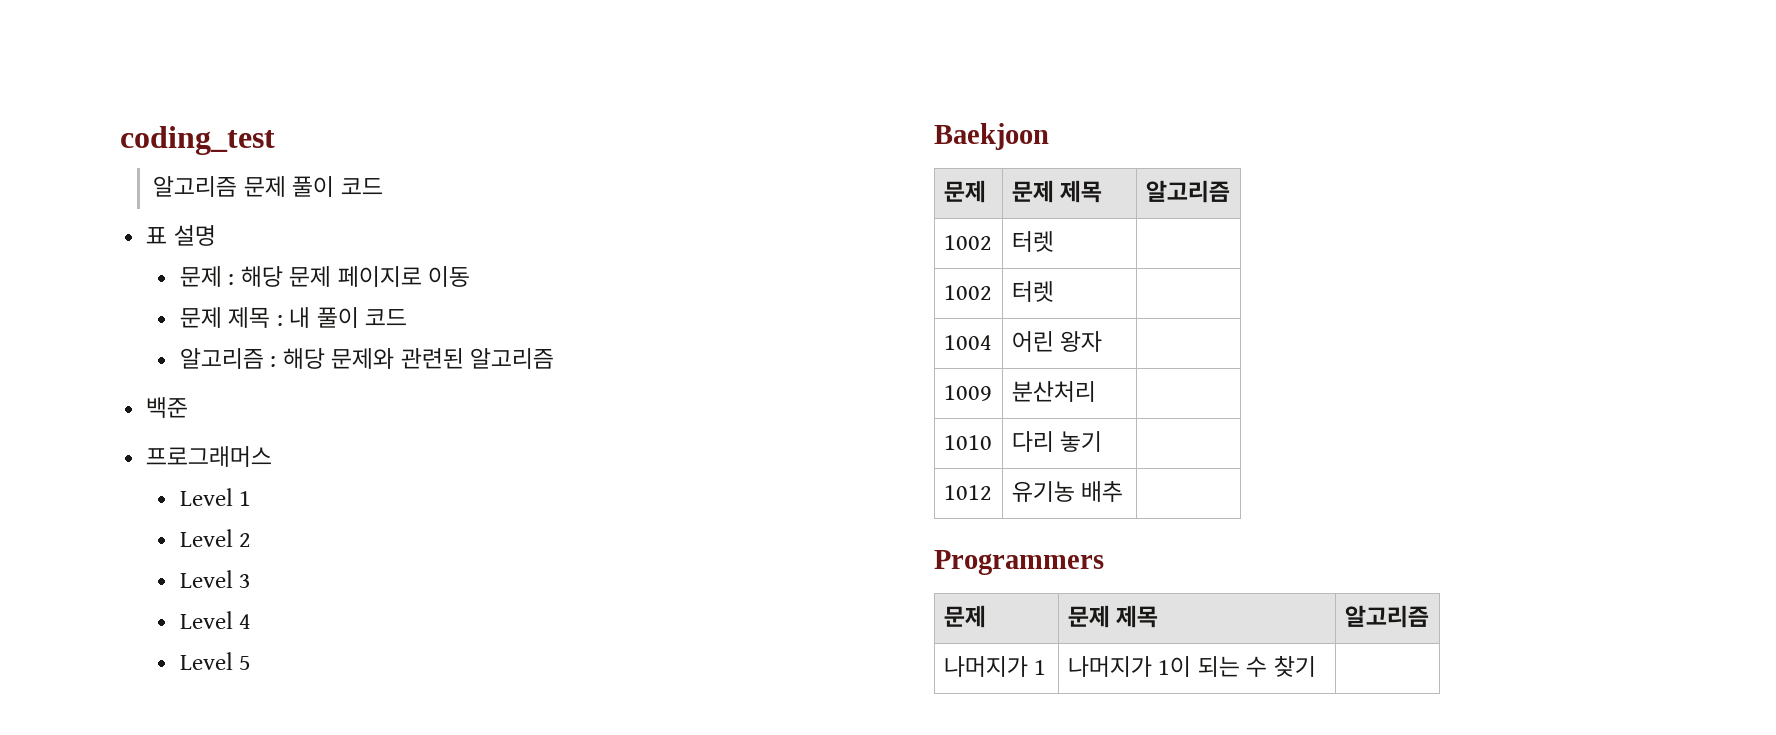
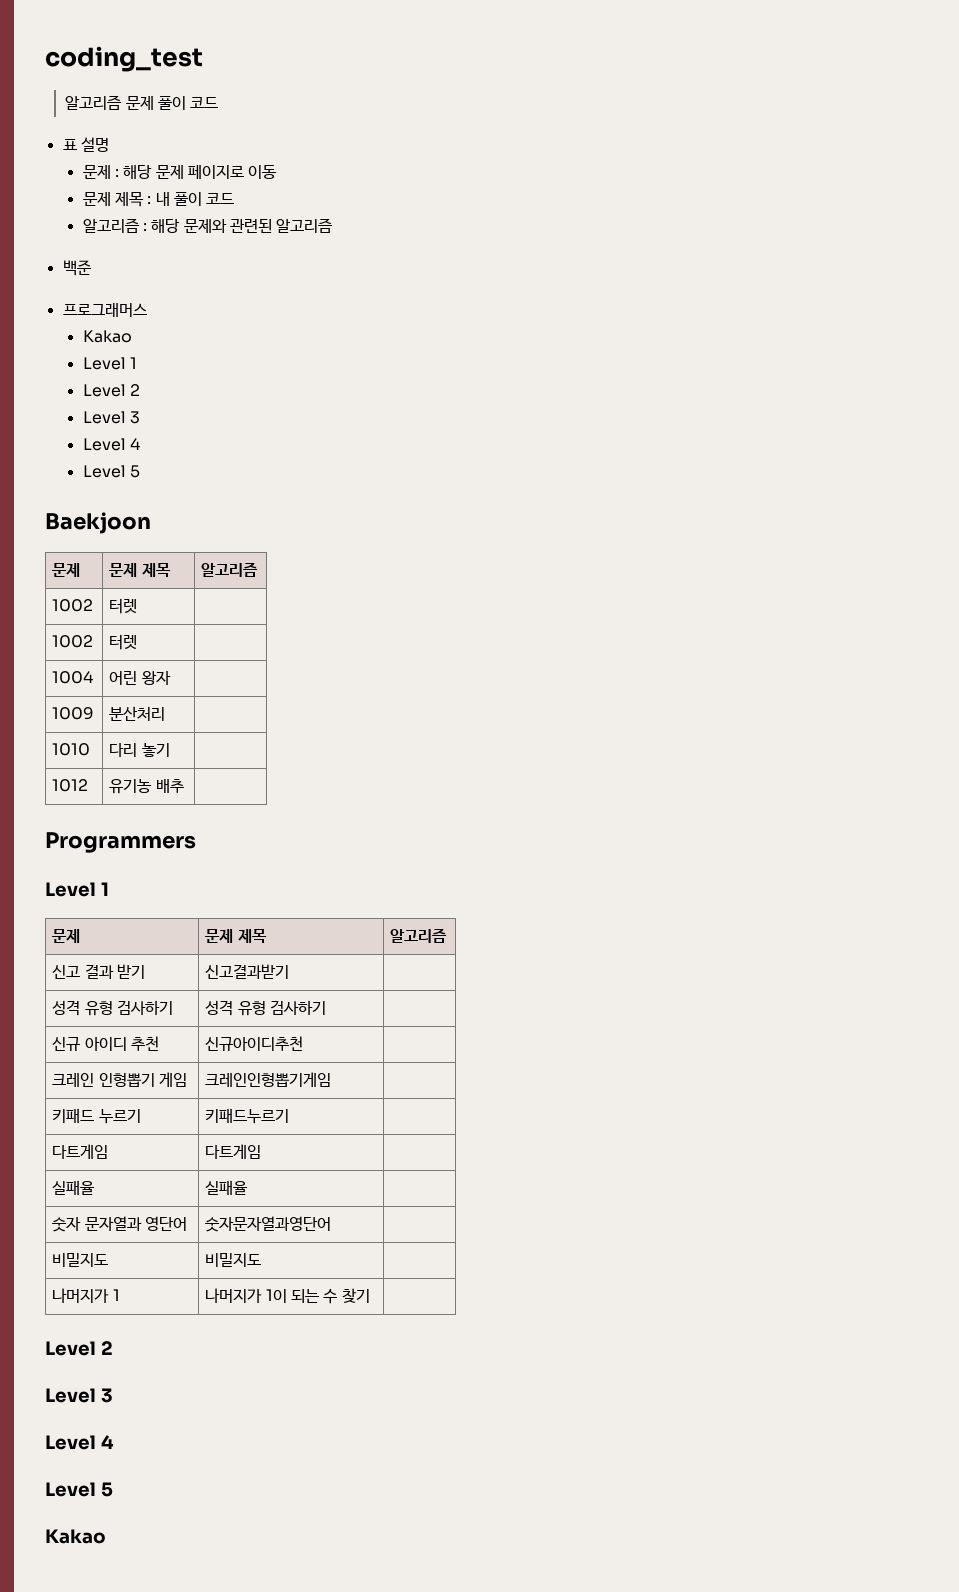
  프로그래머스
+ Kakao
  Programmers
+ Level 1
  문제 | 문제 제목 | 알고리즘
+ 신고 결과 받기 | 신고결과받기 |
+ 성격 유형 검사하기 | 성격 유형 검사하기 |
+ 신규 아이디 추천 | 신규아이디추천 |
+ 크레인 인형뽑기 게임 | 크레인인형뽑기게임 |
+ 키패드 누르기 | 키패드누르기 |
+ 다트게임 | 다트게임 |
+ 실패율 | 실패율 |
+ 숫자 문자열과 영단어 | 숫자문자열과영단어 |
+ 비밀지도 | 비밀지도 |
  나머지가 1 | 나머지가 1이 되는 수 찾기 |
+ Level 2
+ Level 3
+ Level 4
+ Level 5
+ Kakao

